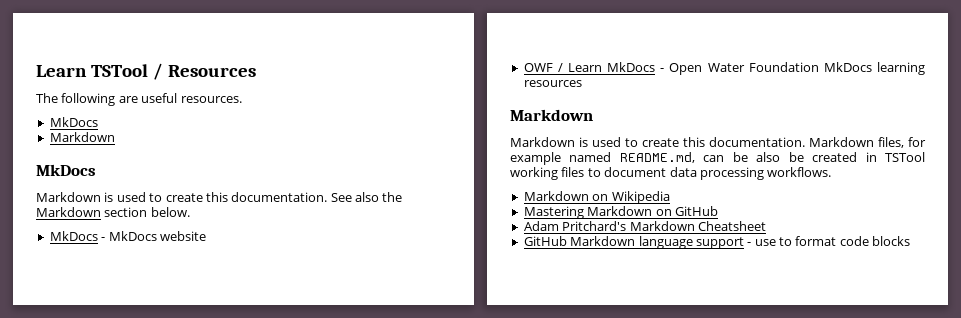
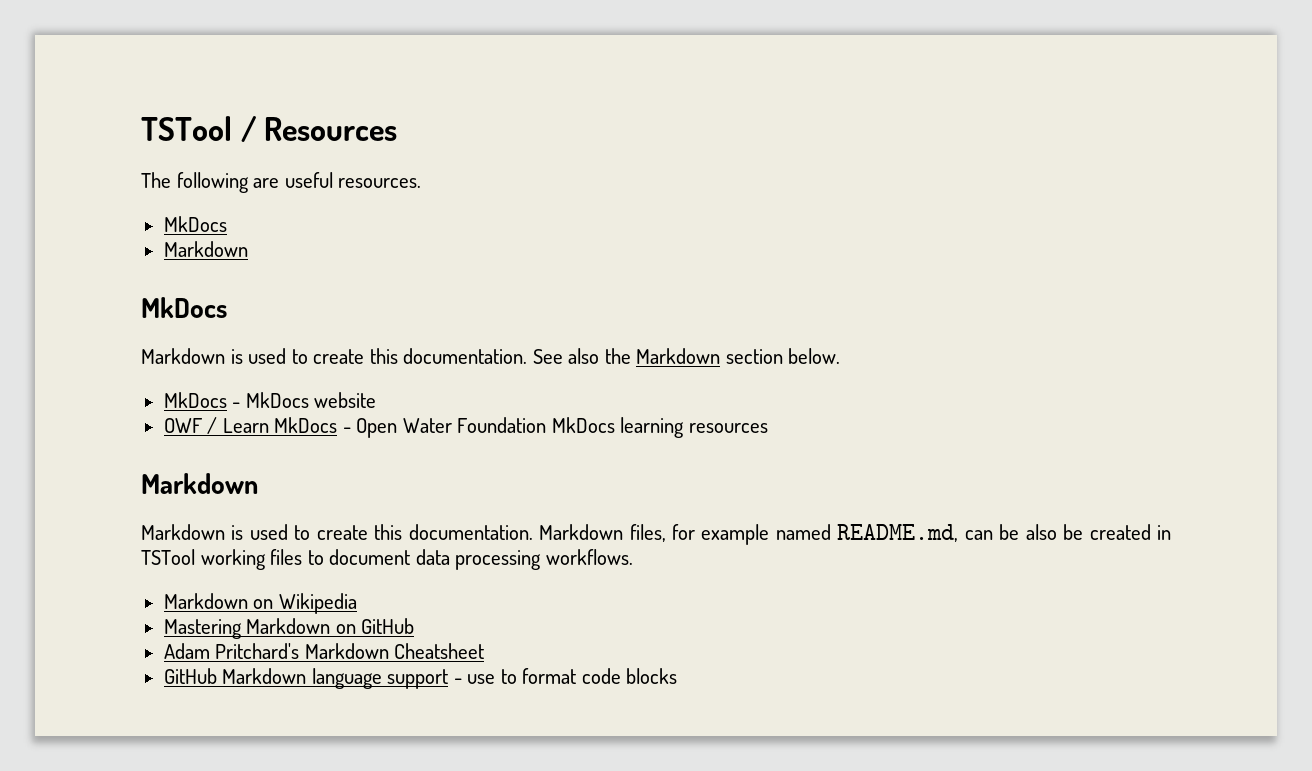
- Learn TSTool / Resources
+ TSTool / Resources

